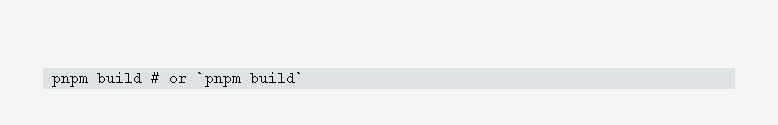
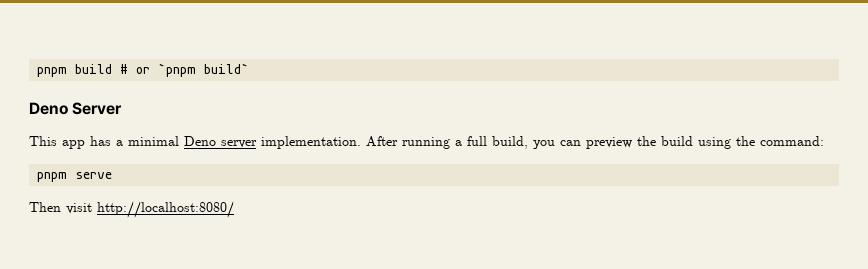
+ Deno Server
+ This app has a minimal Deno server implementation. After running a full build, you can preview the build using the command:
+ pnpm serve
+ Then visit http://localhost:8080/

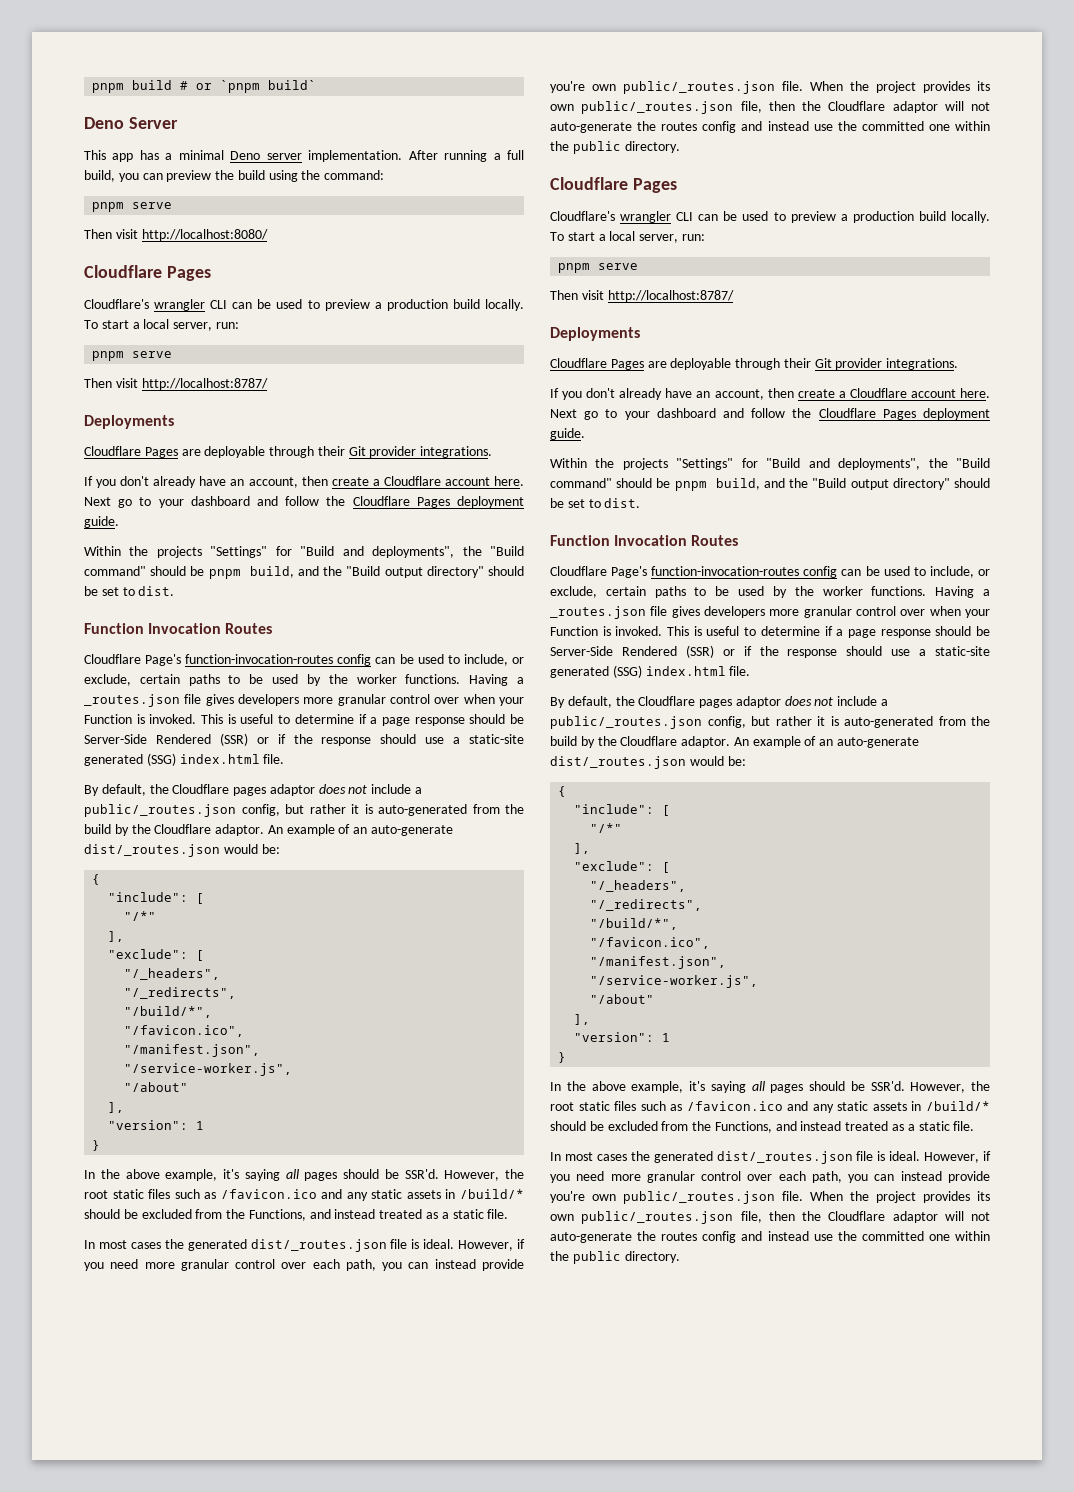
  Then visit http://localhost:8080/
+ Cloudflare Pages
+ Cloudflare's wrangler CLI can be used to preview a production build locally. To start a local server, run:
+ pnpm serve
+ Then visit http://localhost:8787/
+ Deployments
+ Cloudflare Pages are deployable through their Git provider integrations.
+ If you don't already have an account, then create a Cloudflare account here. Next go to your dashboard and follow the Cloudflare Pages deployment guide.
+ Within the projects "Settings" for "Build and deployments", the "Build command" should be pnpm build, and the "Build output directory" should be set to dist.
+ Function Invocation Routes
+ Cloudflare Page's function-invocation-routes config can be used to include, or exclude, certain paths to be used by the worker functions. Having a _routes.json file gives developers more granular control over when your Function is invoked. This is useful to determine if a page response should be Server-Side Rendered (SSR) or if the response should use a static-site generated (SSG) index.html file.
+ By default, the Cloudflare pages adaptor does not include a public/_routes.json config, but rather it is auto-generated from the build by the Cloudflare adaptor. An example of an auto-generate dist/_routes.json would be:
+ {
+ "include": [
+ "/*"
+ ],
+ "exclude": [
+ "/_headers",
+ "/_redirects",
+ "/build/*",
+ "/favicon.ico",
+ "/manifest.json",
+ "/service-worker.js",
+ "/about"
+ ],
+ "version": 1
+ }
+ In the above example, it's saying all pages should be SSR'd. However, the root static files such as /favicon.ico and any static assets in /build/* should be excluded from the Functions, and instead treated as a static file.
+ In most cases the generated dist/_routes.json file is ideal. However, if you need more granular control over each path, you can instead provide you're own public/_routes.json file. When the project provides its own public/_routes.json file, then the Cloudflare adaptor will not auto-generate the routes config and instead use the committed one within the public directory.
+ Cloudflare Pages
+ Cloudflare's wrangler CLI can be used to preview a production build locally. To start a local server, run:
+ pnpm serve
+ Then visit http://localhost:8787/
+ Deployments
+ Cloudflare Pages are deployable through their Git provider integrations.
+ If you don't already have an account, then create a Cloudflare account here. Next go to your dashboard and follow the Cloudflare Pages deployment guide.
+ Within the projects "Settings" for "Build and deployments", the "Build command" should be pnpm build, and the "Build output directory" should be set to dist.
+ Function Invocation Routes
+ Cloudflare Page's function-invocation-routes config can be used to include, or exclude, certain paths to be used by the worker functions. Having a _routes.json file gives developers more granular control over when your Function is invoked. This is useful to determine if a page response should be Server-Side Rendered (SSR) or if the response should use a static-site generated (SSG) index.html file.
+ By default, the Cloudflare pages adaptor does not include a public/_routes.json config, but rather it is auto-generated from the build by the Cloudflare adaptor. An example of an auto-generate dist/_routes.json would be:
+ {
+ "include": [
+ "/*"
+ ],
+ "exclude": [
+ "/_headers",
+ "/_redirects",
+ "/build/*",
+ "/favicon.ico",
+ "/manifest.json",
+ "/service-worker.js",
+ "/about"
+ ],
+ "version": 1
+ }
+ In the above example, it's saying all pages should be SSR'd. However, the root static files such as /favicon.ico and any static assets in /build/* should be excluded from the Functions, and instead treated as a static file.
+ In most cases the generated dist/_routes.json file is ideal. However, if you need more granular control over each path, you can instead provide you're own public/_routes.json file. When the project provides its own public/_routes.json file, then the Cloudflare adaptor will not auto-generate the routes config and instead use the committed one within the public directory.

